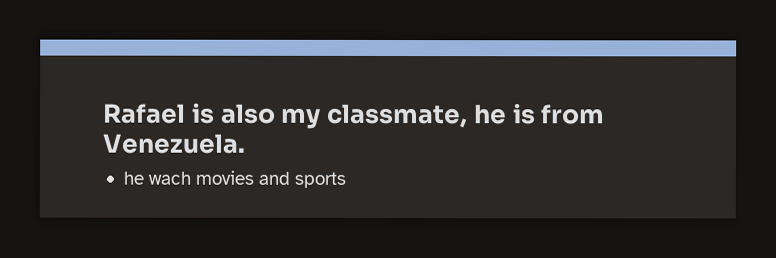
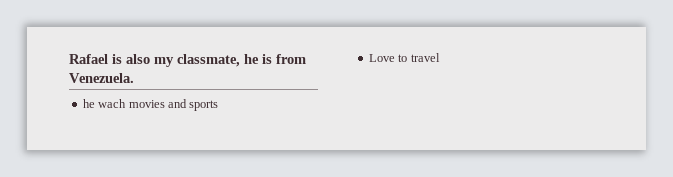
+ Love to travel

